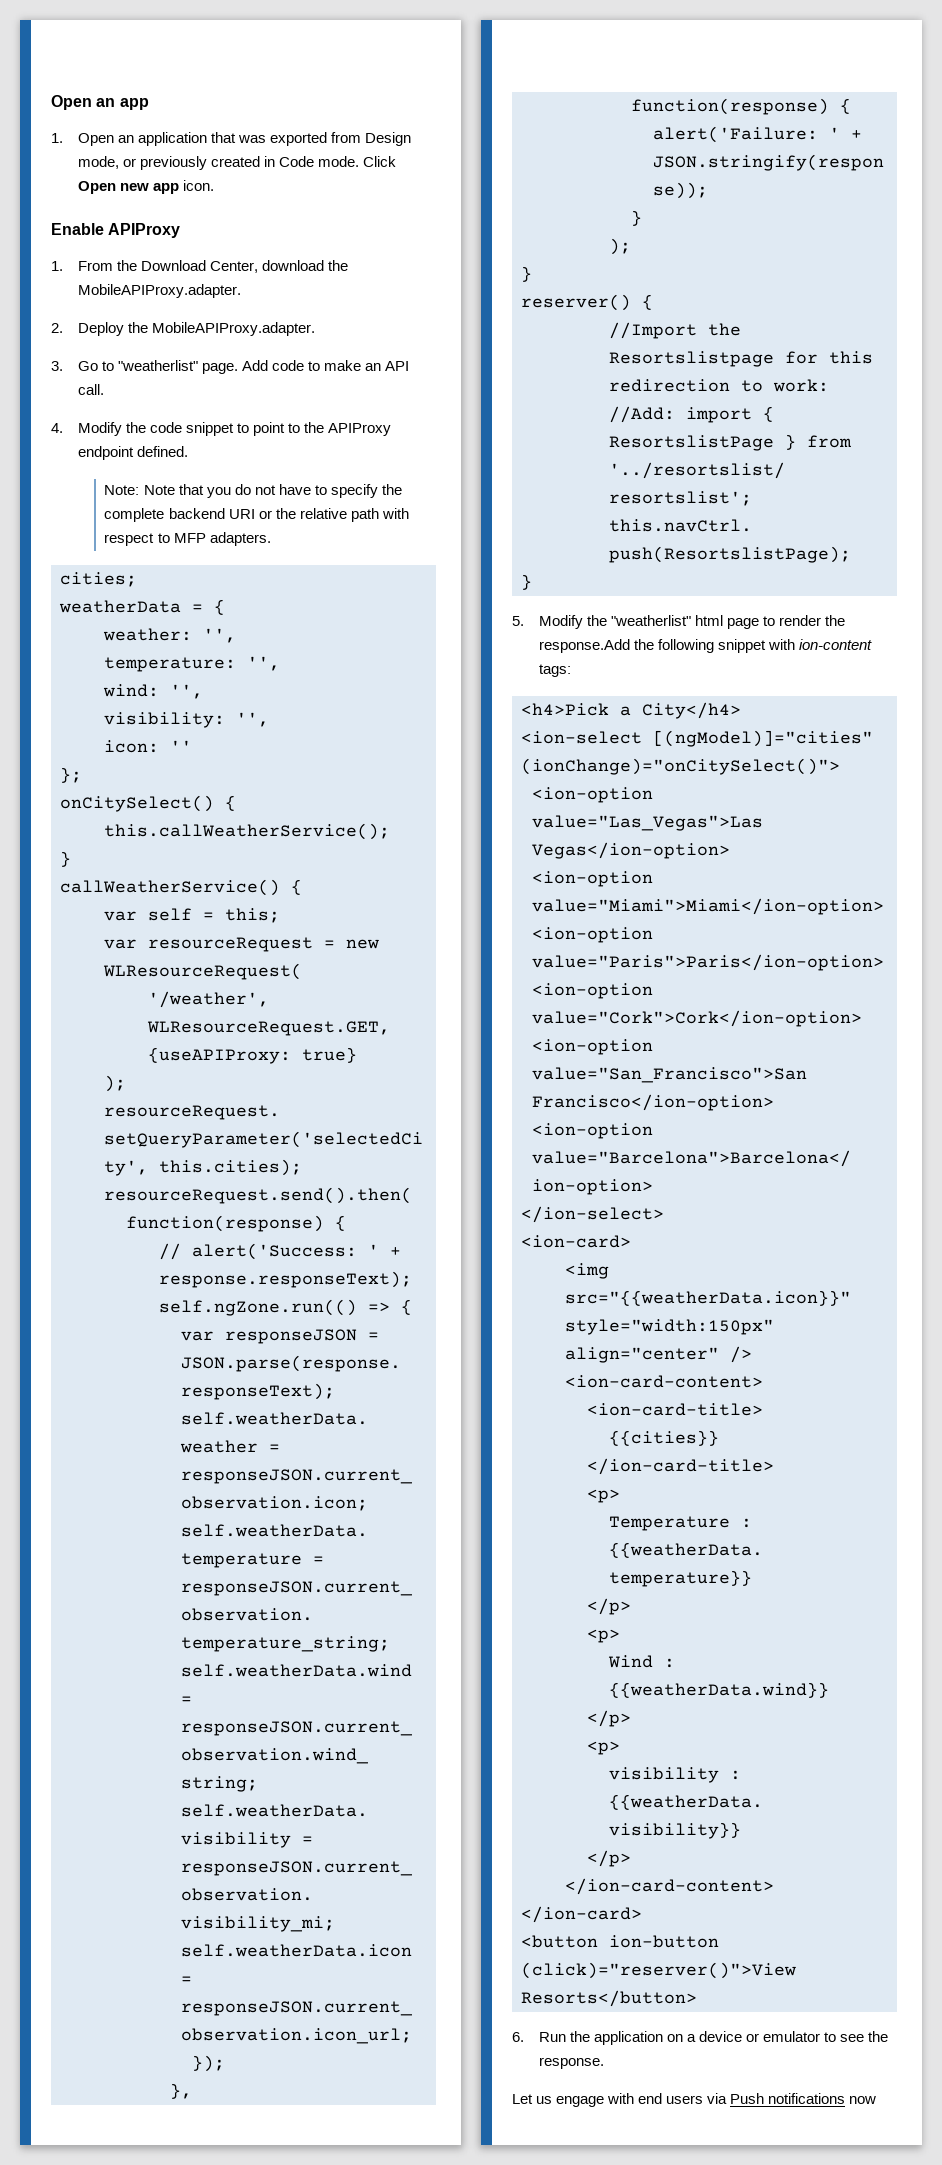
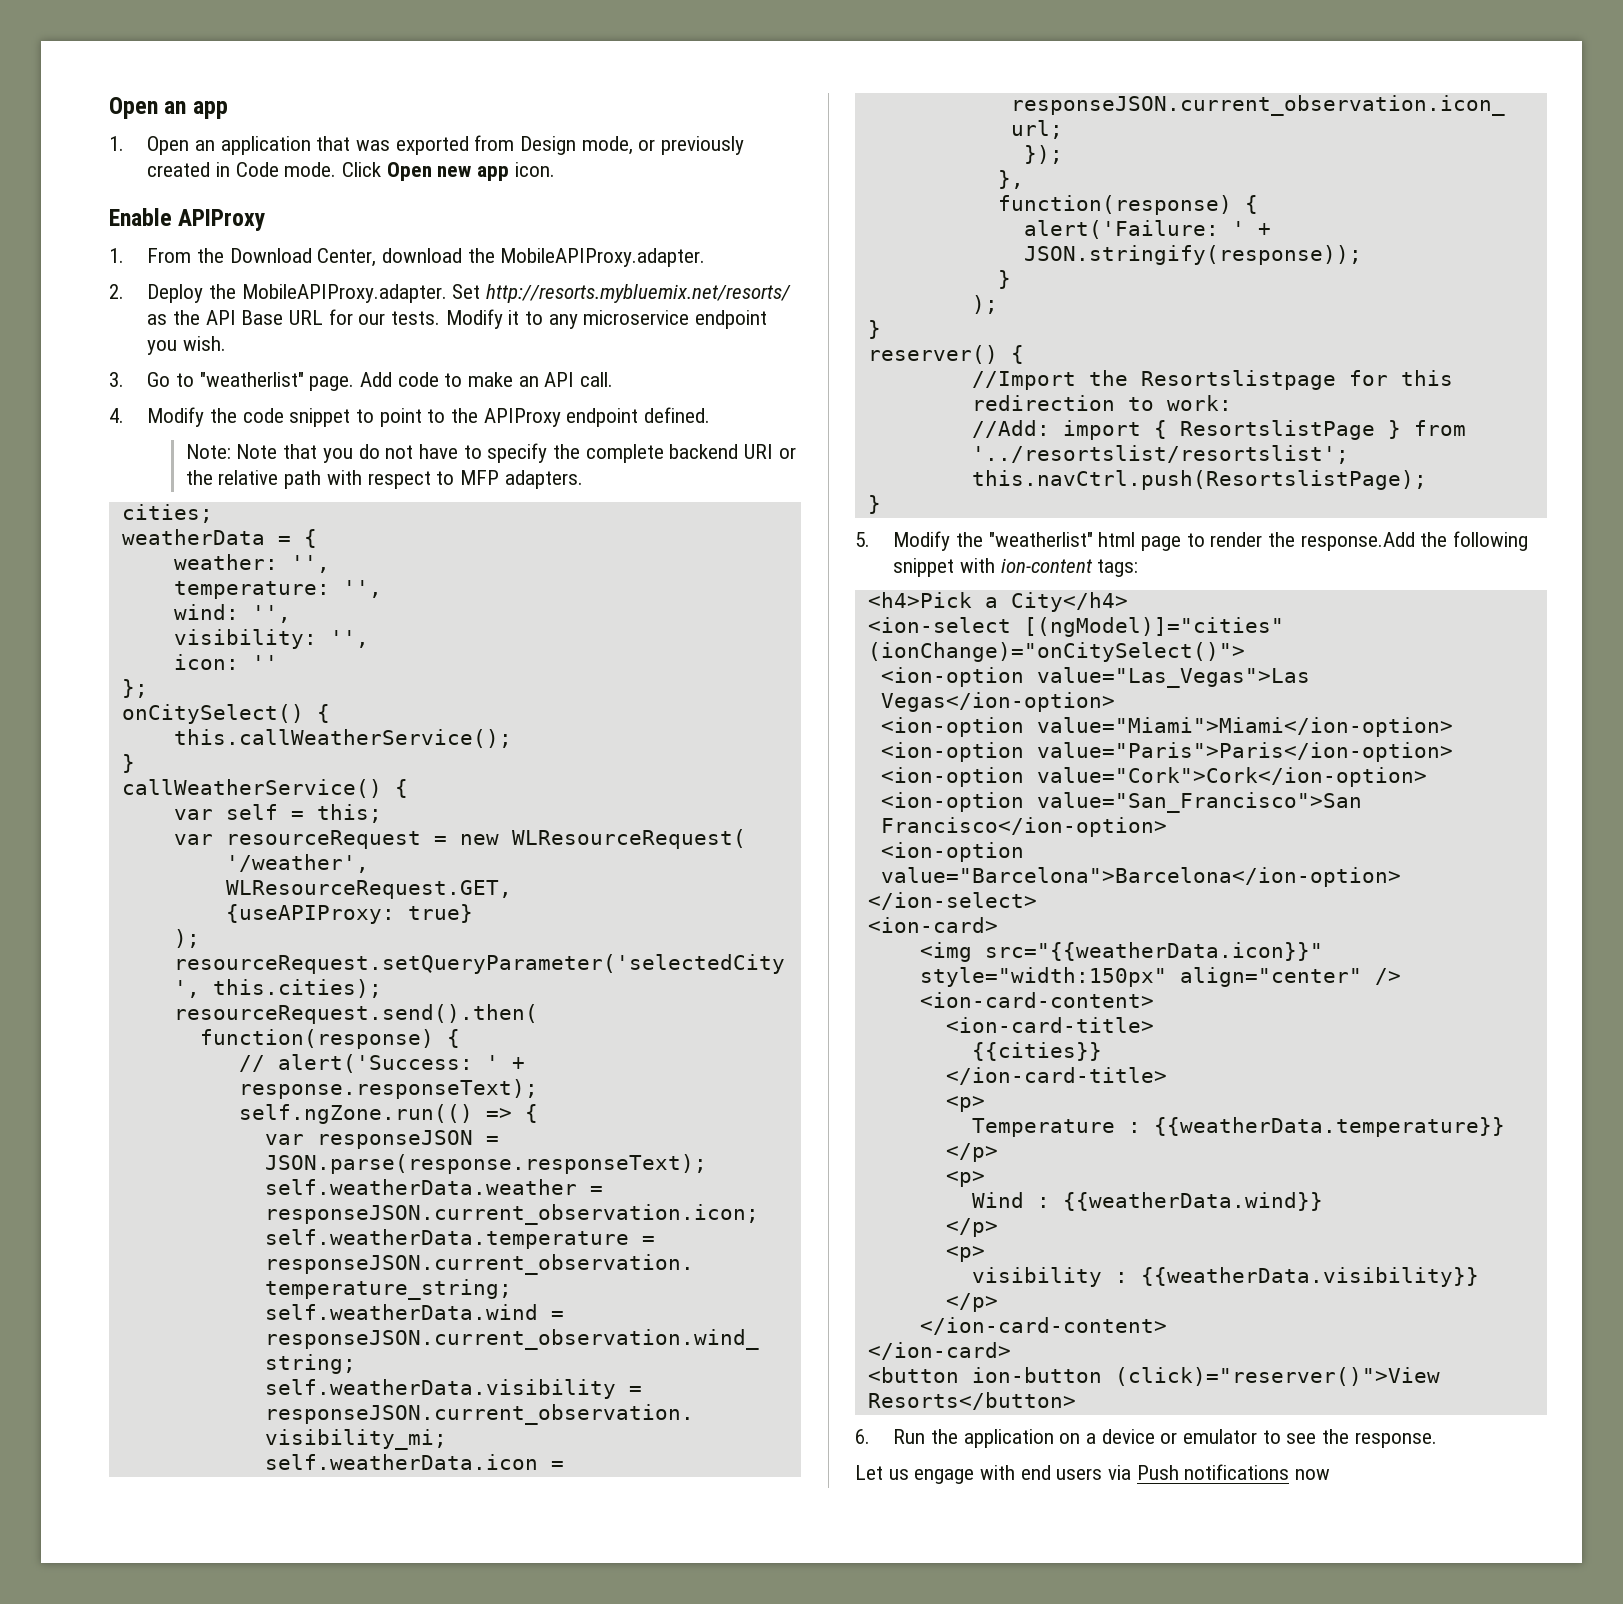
- 2. Deploy the MobileAPIProxy.adapter.
+ 2. Deploy the MobileAPIProxy.adapter. Set http://resorts.mybluemix.net/resorts/ as the API Base URL for our tests. Modify it to any microservice endpoint you wish.

